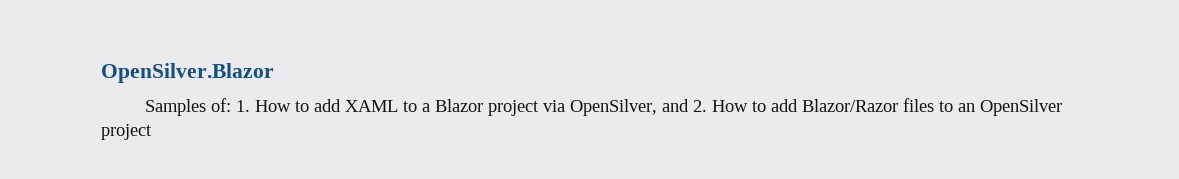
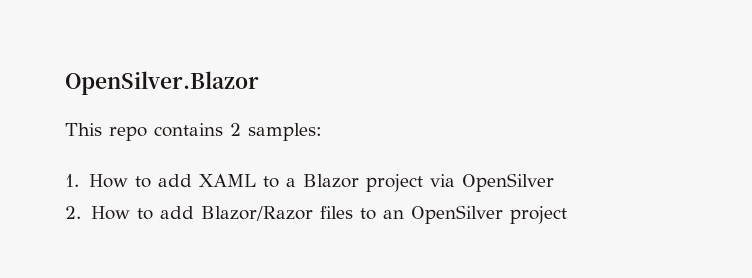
- Samples of: 1. How to add XAML to a Blazor project via OpenSilver, and 2. How to add Blazor/Razor files to an OpenSilver project
+ This repo contains 2 samples:
+ 1. How to add XAML to a Blazor project via OpenSilver
+ 2. How to add Blazor/Razor files to an OpenSilver project

